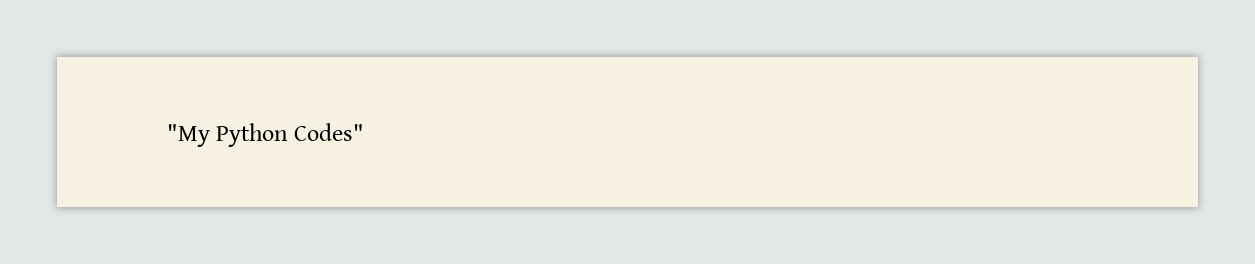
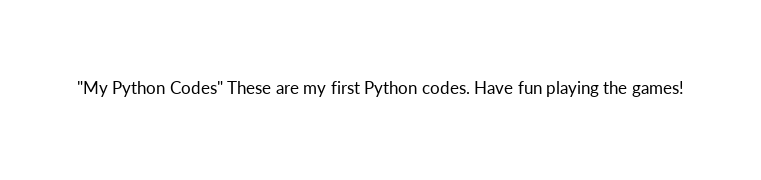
- "My Python Codes"
+ "My Python Codes" These are my first Python codes. Have fun playing the games!

